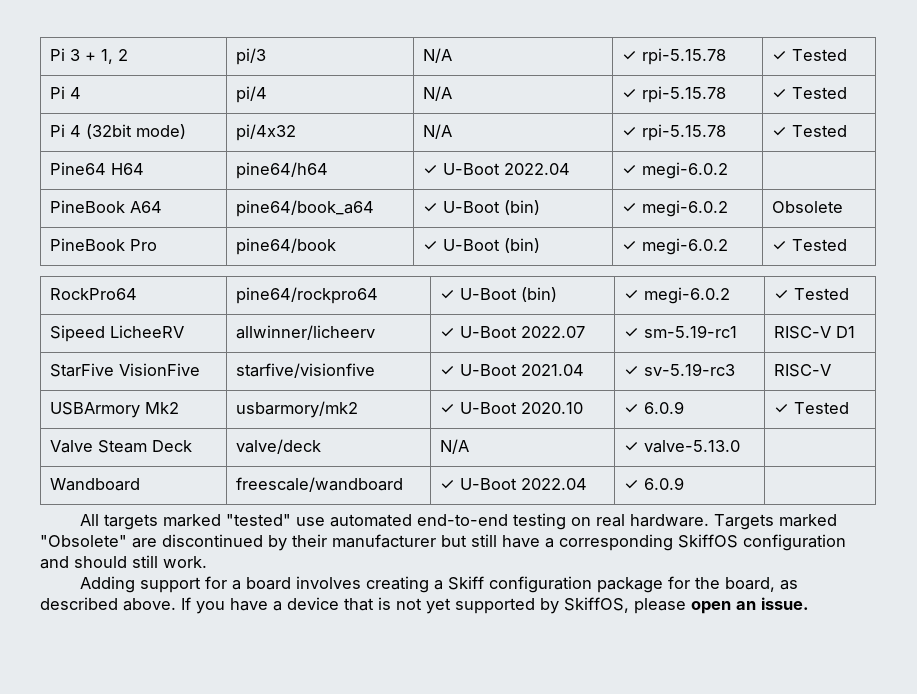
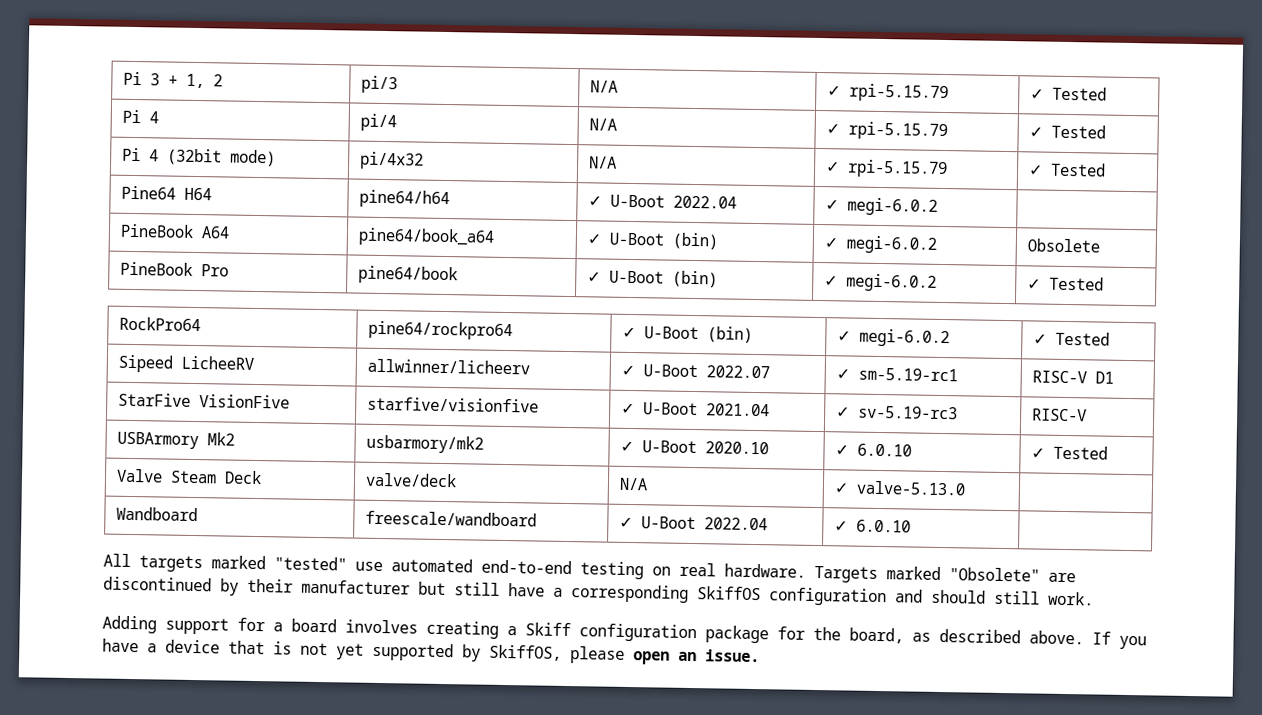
- Pi 3 + 1, 2 | pi/3 | N/A | ✓ rpi-5.15.78 | ✓ Tested
+ Pi 3 + 1, 2 | pi/3 | N/A | ✓ rpi-5.15.79 | ✓ Tested
- Pi 4 | pi/4 | N/A | ✓ rpi-5.15.78 | ✓ Tested
+ Pi 4 | pi/4 | N/A | ✓ rpi-5.15.79 | ✓ Tested
- Pi 4 (32bit mode) | pi/4x32 | N/A | ✓ rpi-5.15.78 | ✓ Tested
+ Pi 4 (32bit mode) | pi/4x32 | N/A | ✓ rpi-5.15.79 | ✓ Tested
- USBArmory Mk2 | usbarmory/mk2 | ✓ U-Boot 2020.10 | ✓ 6.0.9 | ✓ Tested
+ USBArmory Mk2 | usbarmory/mk2 | ✓ U-Boot 2020.10 | ✓ 6.0.10 | ✓ Tested
- Wandboard | freescale/wandboard | ✓ U-Boot 2022.04 | ✓ 6.0.9 |
+ Wandboard | freescale/wandboard | ✓ U-Boot 2022.04 | ✓ 6.0.10 |

